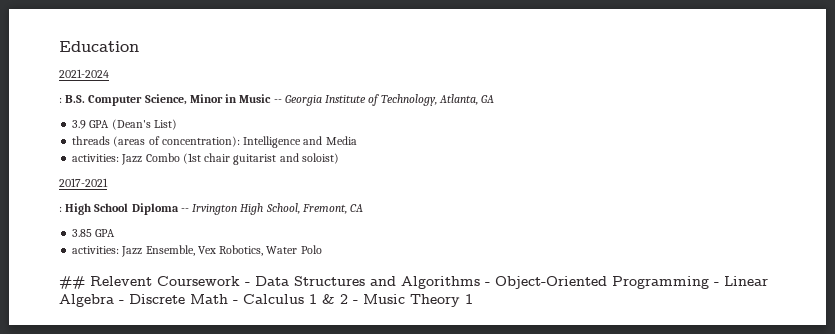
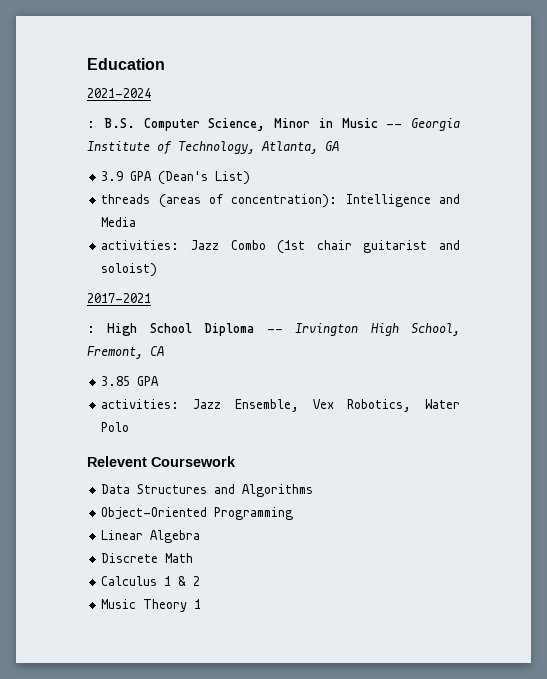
- ## Relevent Coursework - Data Structures and Algorithms - Object-Oriented Programming - Linear Algebra - Discrete Math - Calculus 1 & 2 - Music Theory 1
+ Relevent Coursework
+ Data Structures and Algorithms
+ Object-Oriented Programming
+ Linear Algebra
+ Discrete Math
+ Calculus 1 & 2
+ Music Theory 1

